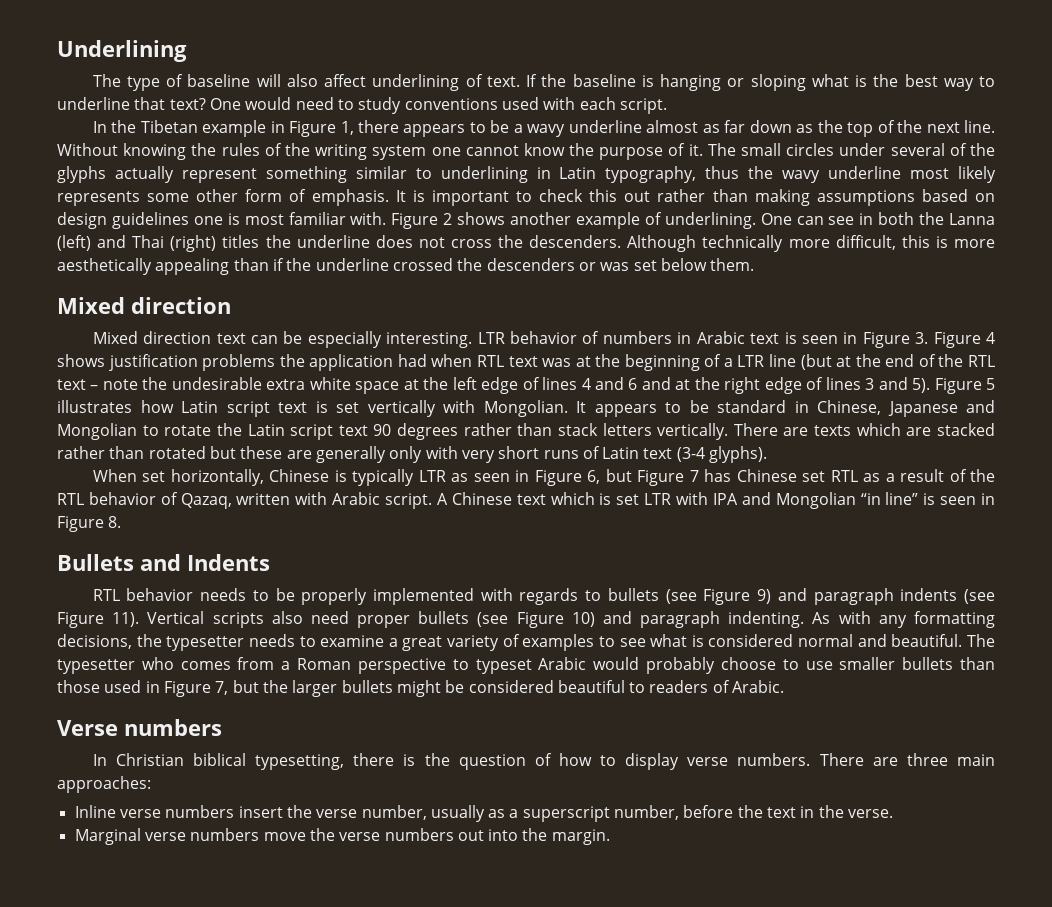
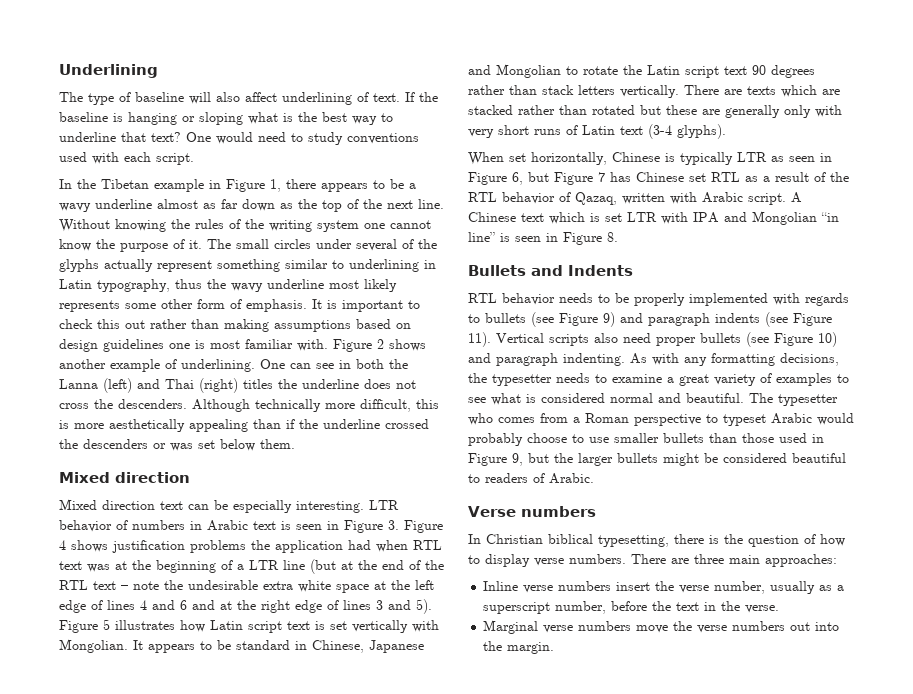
- The typesetter who comes from a Roman perspective to typeset Arabic would probably choose to use smaller bullets than those used in Figure 7, but the larger bullets might be considered beautiful to readers of Arabic.
+ The typesetter who comes from a Roman perspective to typeset Arabic would probably choose to use smaller bullets than those used in Figure 9, but the larger bullets might be considered beautiful to readers of Arabic.

